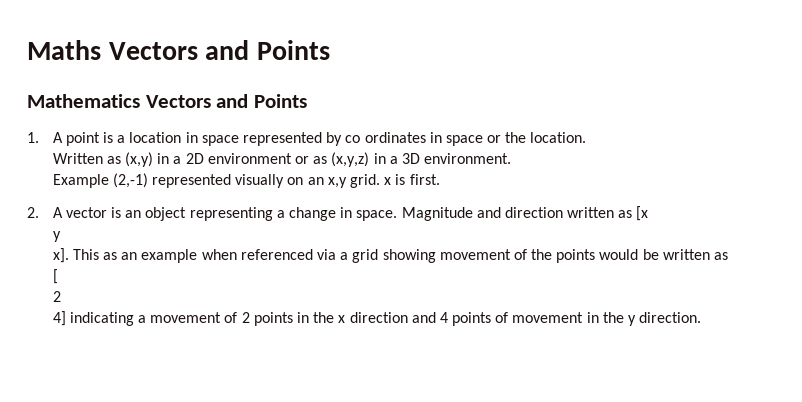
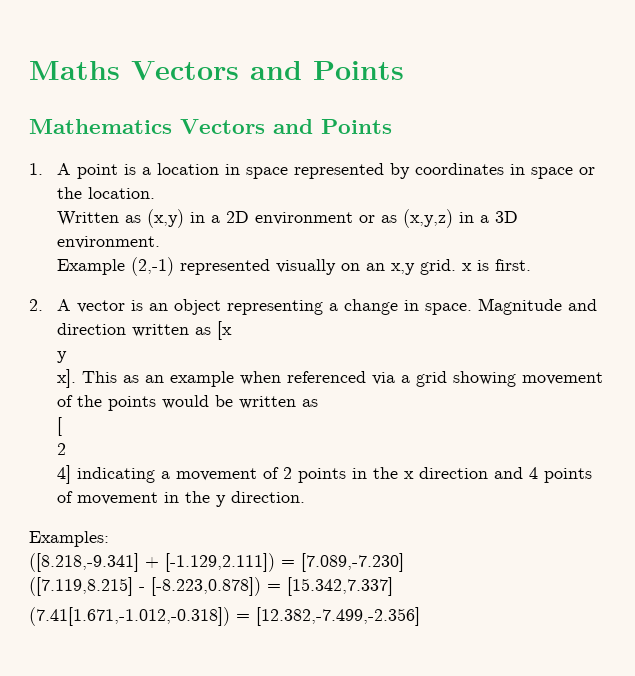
- 1. A point is a location in space represented by co ordinates in space or the location.
+ 1. A point is a location in space represented by coordinates in space or the location.
+ Examples:
+ ([8.218,-9.341] + [-1.129,2.111]) = [7.089,-7.230]
+ ([7.119,8.215] - [-8.223,0.878]) = [15.342,7.337]
+ (7.41[1.671,-1.012,-0.318]) = [12.382,-7.499,-2.356]

